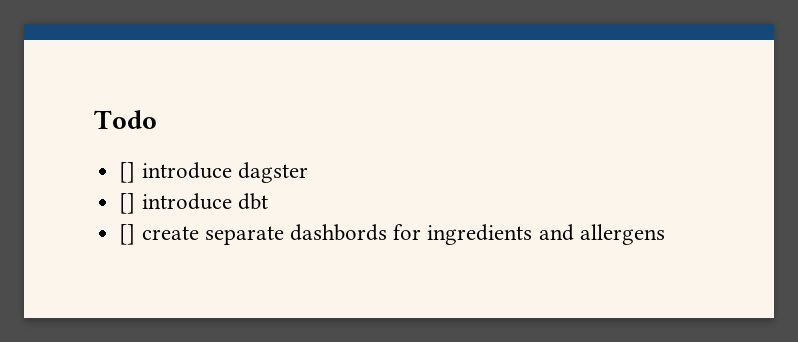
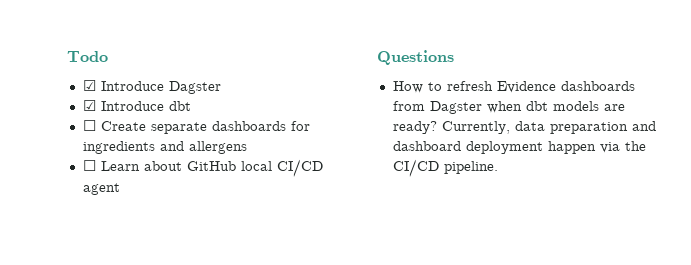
- [] introduce dagster
- [] introduce dbt
- [] create separate dashbords for ingredients and allergens
+ ☑ Introduce Dagster
+ ☑ Introduce dbt
+ ☐ Create separate dashboards for ingredients and allergens
+ ☐ Learn about GitHub local CI/CD agent
+ Questions
+ How to refresh Evidence dashboards from Dagster when dbt models are ready? Currently, data preparation and dashboard deployment happen via the CI/CD pipeline.

